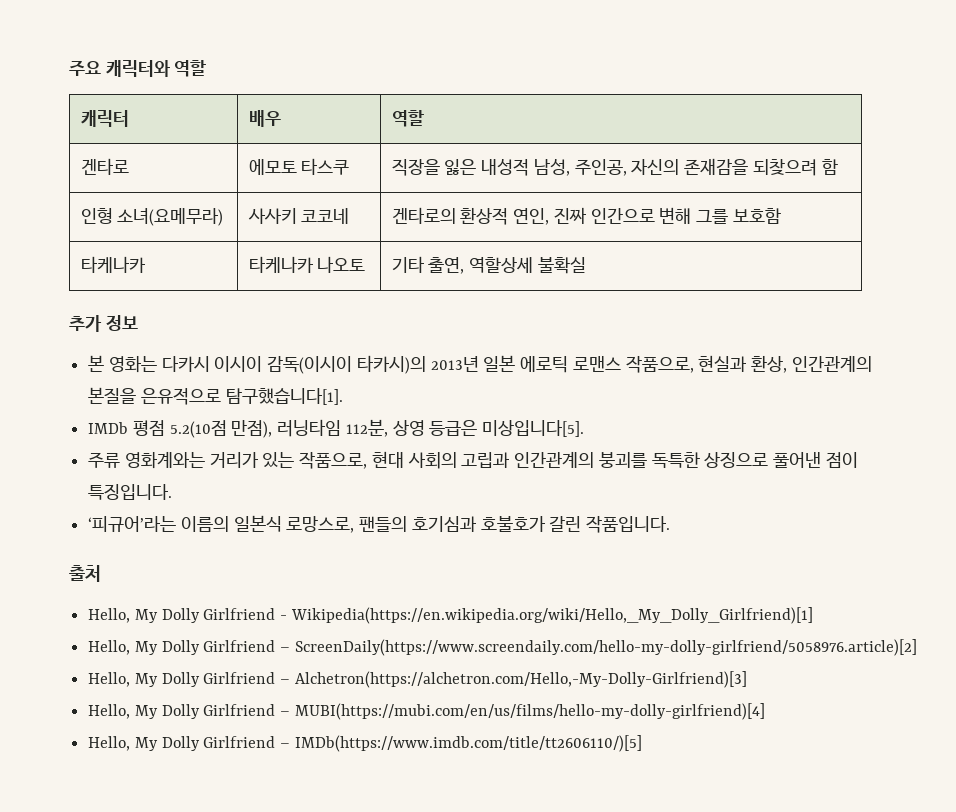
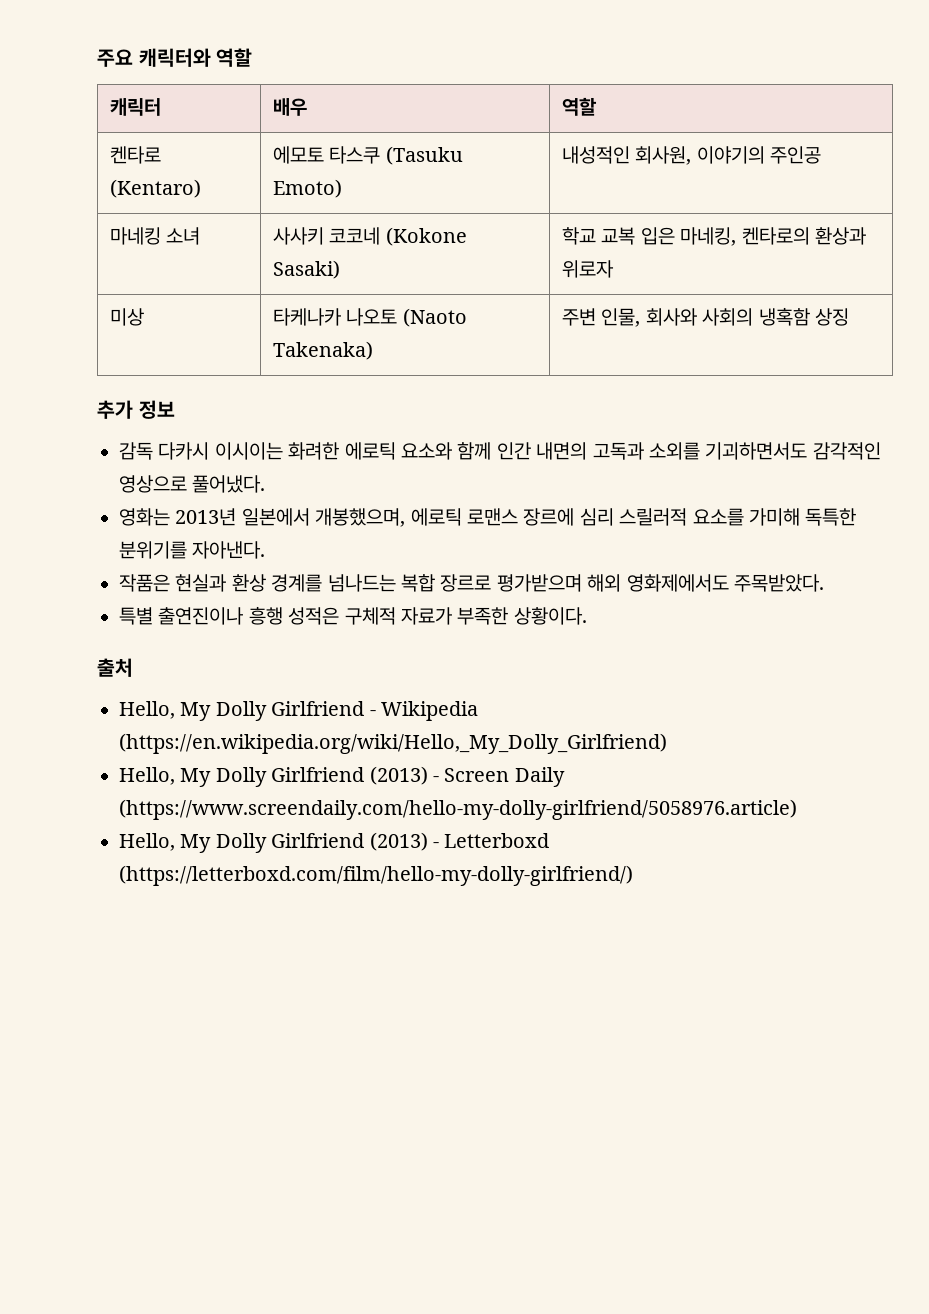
- 겐타로 | 에모토 타스쿠 | 직장을 잃은 내성적 남성, 주인공, 자신의 존재감을 되찾으려 함
- 인형 소녀(요메무라) | 사사키 코코네 | 겐타로의 환상적 연인, 진짜 인간으로 변해 그를 보호함
- 타케나카 | 타케나카 나오토 | 기타 출연, 역할상세 불확실
+ 켄타로 (Kentaro) | 에모토 타스쿠 (Tasuku Emoto) | 내성적인 회사원, 이야기의 주인공
+ 마네킹 소녀 | 사사키 코코네 (Kokone Sasaki) | 학교 교복 입은 마네킹, 켄타로의 환상과 위로자
+ 미상 | 타케나카 나오토 (Naoto Takenaka) | 주변 인물, 회사와 사회의 냉혹함 상징
  추가 정보
- 본 영화는 다카시 이시이 감독(이시이 타카시)의 2013년 일본 에로틱 로맨스 작품으로, 현실과 환상, 인간관계의 본질을 은유적으로 탐구했습니다[1].
- IMDb 평점 5.2(10점 만점), 러닝타임 112분, 상영 등급은 미상입니다[5].
- 주류 영화계와는 거리가 있는 작품으로, 현대 사회의 고립과 인간관계의 붕괴를 독특한 상징으로 풀어낸 점이 특징입니다.
- ‘피규어’라는 이름의 일본식 로망스로, 팬들의 호기심과 호불호가 갈린 작품입니다.
+ 감독 다카시 이시이는 화려한 에로틱 요소와 함께 인간 내면의 고독과 소외를 기괴하면서도 감각적인 영상으로 풀어냈다.
+ 영화는 2013년 일본에서 개봉했으며, 에로틱 로맨스 장르에 심리 스릴러적 요소를 가미해 독특한 분위기를 자아낸다.
+ 작품은 현실과 환상 경계를 넘나드는 복합 장르로 평가받으며 해외 영화제에서도 주목받았다.
+ 특별 출연진이나 흥행 성적은 구체적 자료가 부족한 상황이다.
- Hello, My Dolly Girlfriend - Wikipedia(https://en.wikipedia.org/wiki/Hello,_My_Dolly_Girlfriend)[1]
- Hello, My Dolly Girlfriend – ScreenDaily(https://www.screendaily.com/hello-my-dolly-girlfriend/5058976.article)[2]
- Hello, My Dolly Girlfriend – Alchetron(https://alchetron.com/Hello,-My-Dolly-Girlfriend)[3]
- Hello, My Dolly Girlfriend – MUBI(https://mubi.com/en/us/films/hello-my-dolly-girlfriend)[4]
- Hello, My Dolly Girlfriend – IMDb(https://www.imdb.com/title/tt2606110/)[5]
+ Hello, My Dolly Girlfriend - Wikipedia (https://en.wikipedia.org/wiki/Hello,_My_Dolly_Girlfriend)
+ Hello, My Dolly Girlfriend (2013) - Screen Daily (https://www.screendaily.com/hello-my-dolly-girlfriend/5058976.article)
+ Hello, My Dolly Girlfriend (2013) - Letterboxd (https://letterboxd.com/film/hello-my-dolly-girlfriend/)

